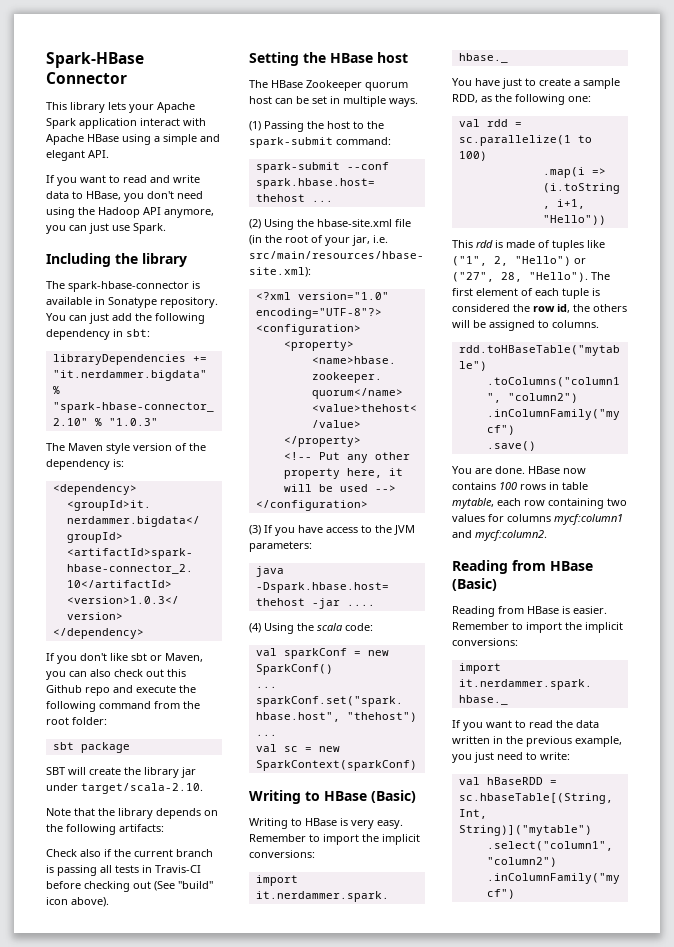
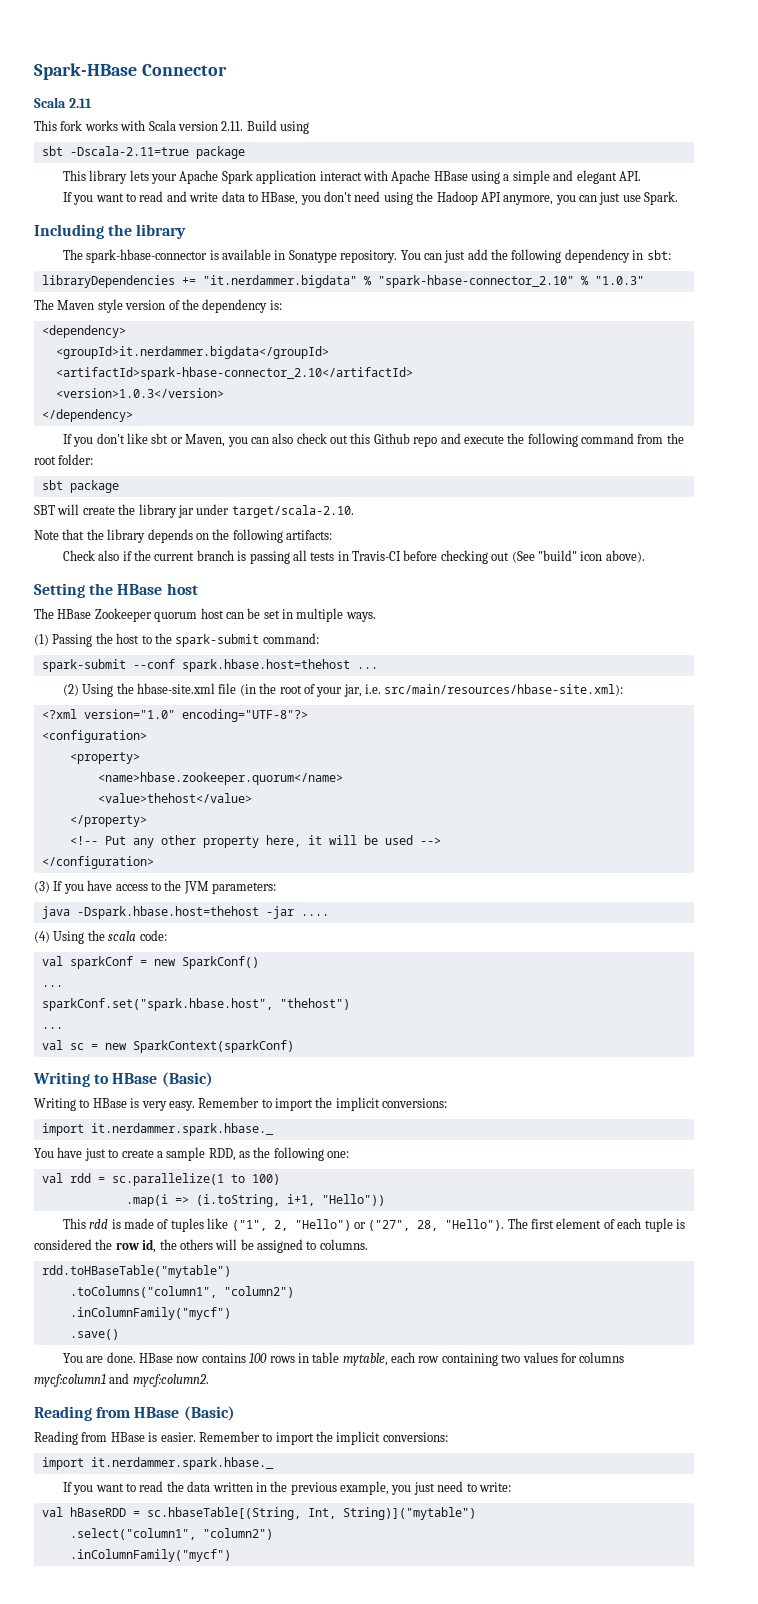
+ Scala 2.11
+ This fork works with Scala version 2.11. Build using
+ sbt -Dscala-2.11=true package

